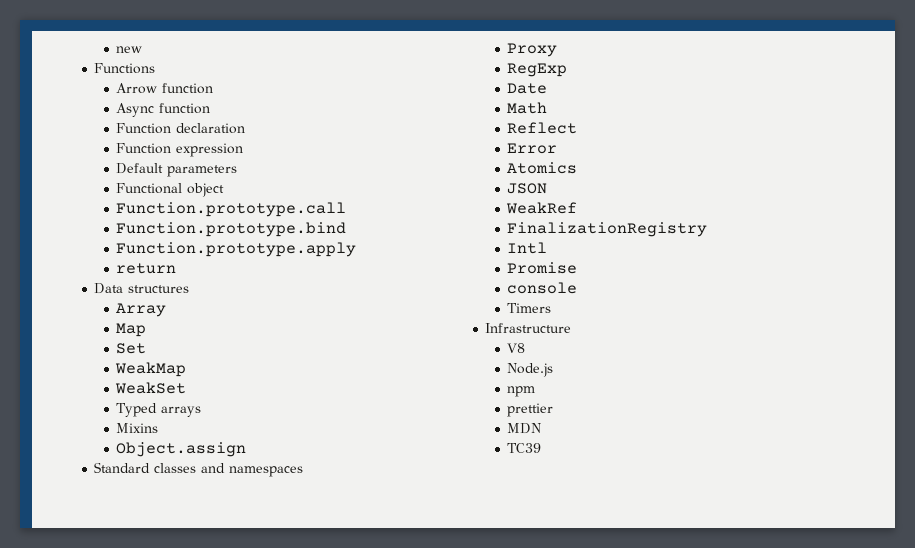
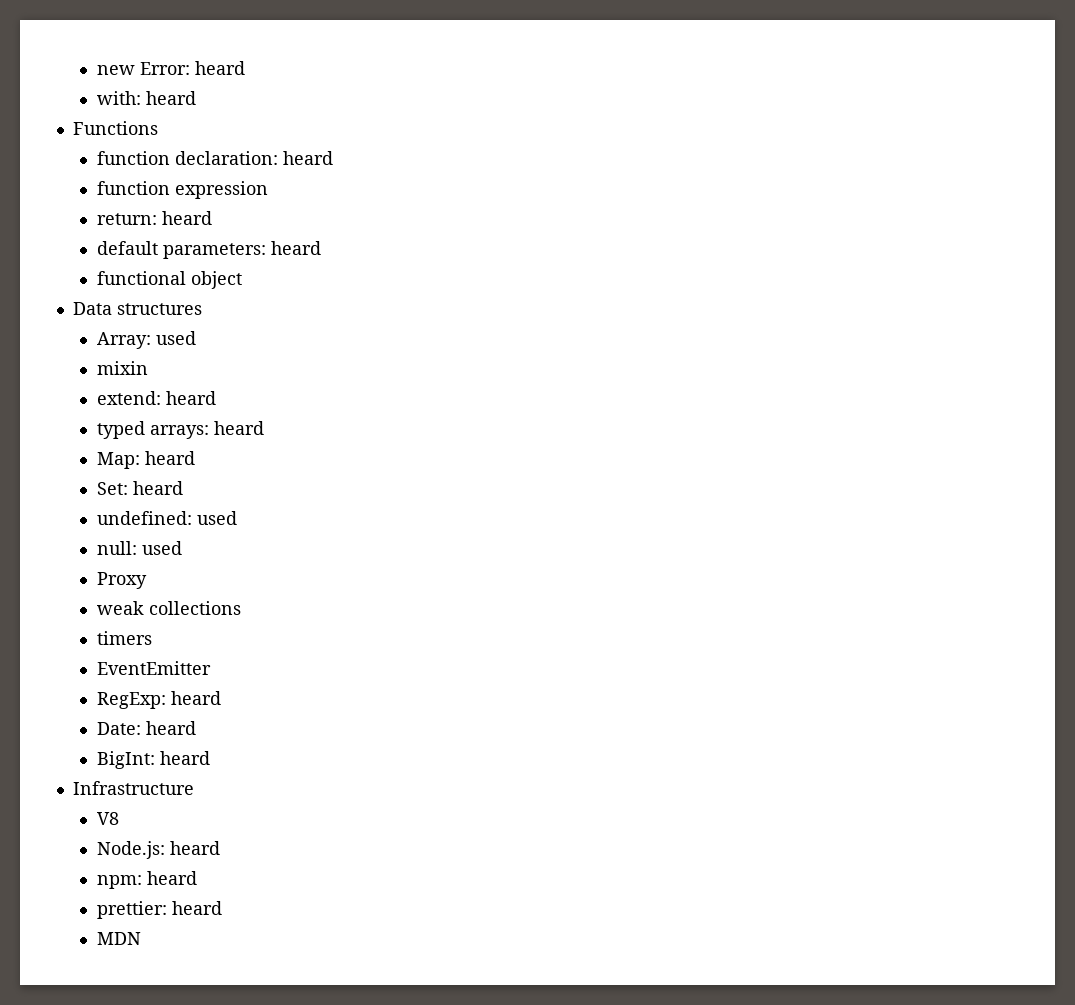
- new
+ new Error: heard
+ with: heard
- Arrow function
- Async function
- Function declaration
- Function expression
- Default parameters
- Functional object
- Function.prototype.call
- Function.prototype.bind
- Function.prototype.apply
- return
+ function declaration: heard
+ function expression
+ return: heard
+ default parameters: heard
+ functional object
  Data structures
- Array
- Map
- Set
- WeakMap
- WeakSet
- Typed arrays
- Mixins
- Object.assign
- Standard classes and namespaces
+ Array: used
+ mixin
+ extend: heard
+ typed arrays: heard
+ Map: heard
+ Set: heard
+ undefined: used
+ null: used
  Proxy
- RegExp
- Date
- Math
- Reflect
- Error
- Atomics
- JSON
- WeakRef
- FinalizationRegistry
- Intl
- Promise
- console
- Timers
+ weak collections
+ timers
+ EventEmitter
+ RegExp: heard
+ Date: heard
+ BigInt: heard
  Infrastructure
  V8
- Node.js
- npm
- prettier
+ Node.js: heard
+ npm: heard
+ prettier: heard
- TC39

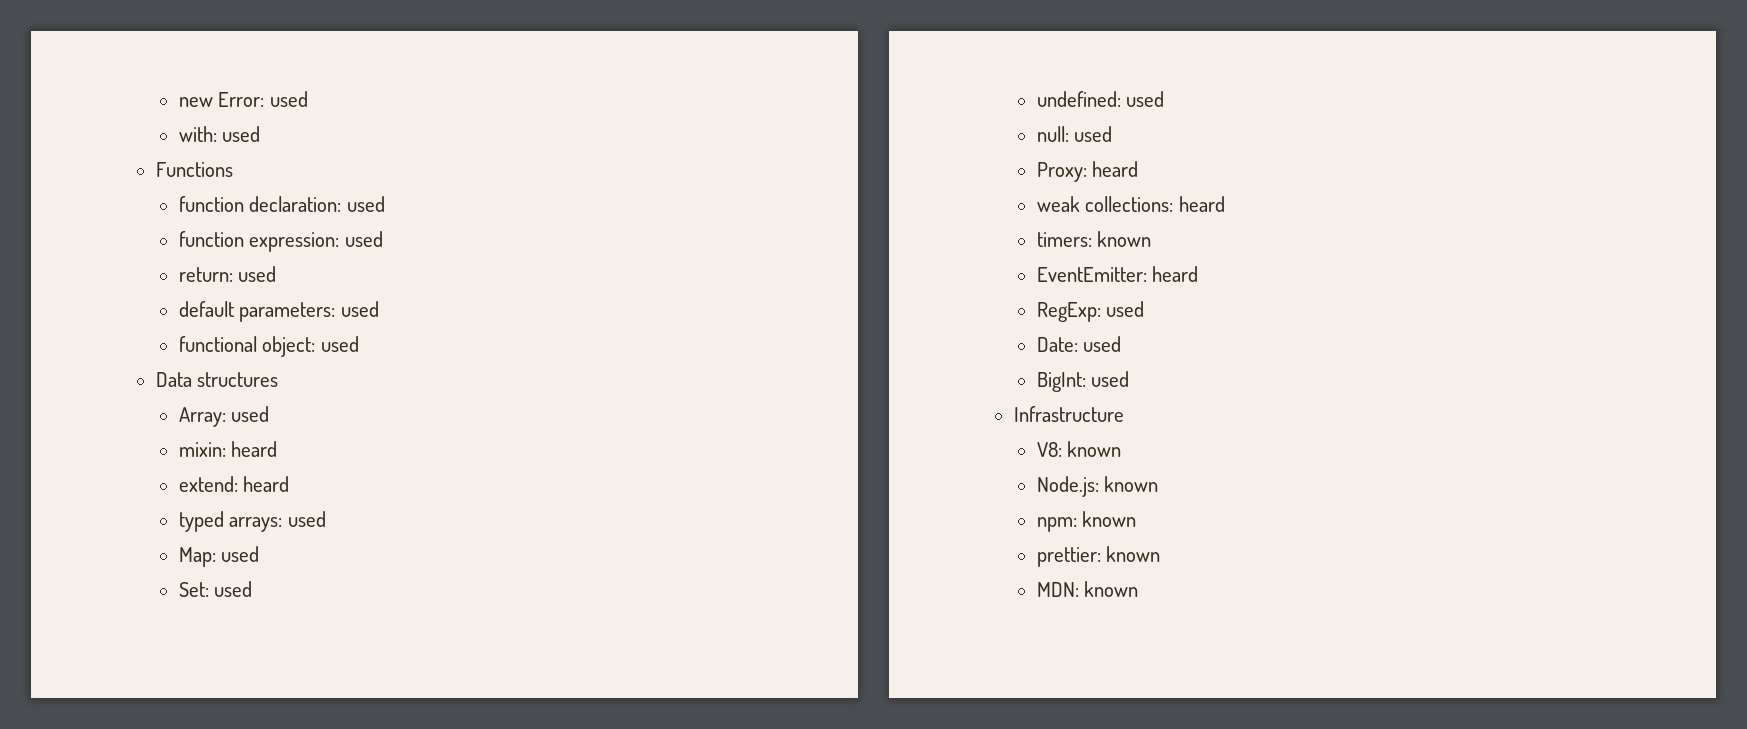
- new Error: heard
+ new Error: used
- with: heard
+ with: used
- function declaration: heard
- function expression
+ function declaration: used
+ function expression: used
- return: heard
+ return: used
- default parameters: heard
+ default parameters: used
- functional object
+ functional object: used
- mixin
+ mixin: heard
- typed arrays: heard
+ typed arrays: used
- Map: heard
+ Map: used
- Set: heard
+ Set: used
- Proxy
+ Proxy: heard
- weak collections
- timers
- EventEmitter
+ weak collections: heard
+ timers: known
+ EventEmitter: heard
- RegExp: heard
+ RegExp: used
- Date: heard
+ Date: used
- BigInt: heard
+ BigInt: used
- V8
+ V8: known
- Node.js: heard
+ Node.js: known
- npm: heard
+ npm: known
- prettier: heard
- MDN
+ prettier: known
+ MDN: known

